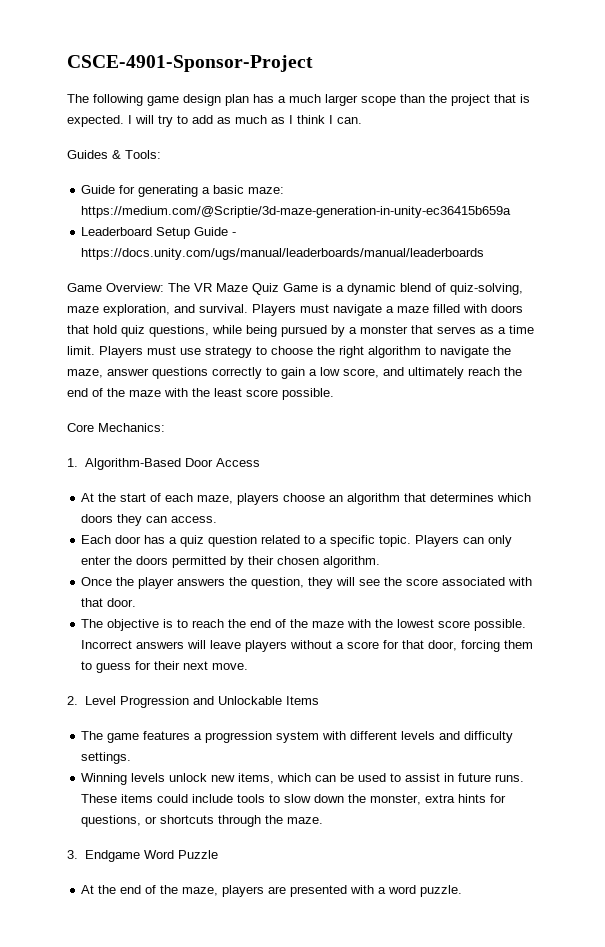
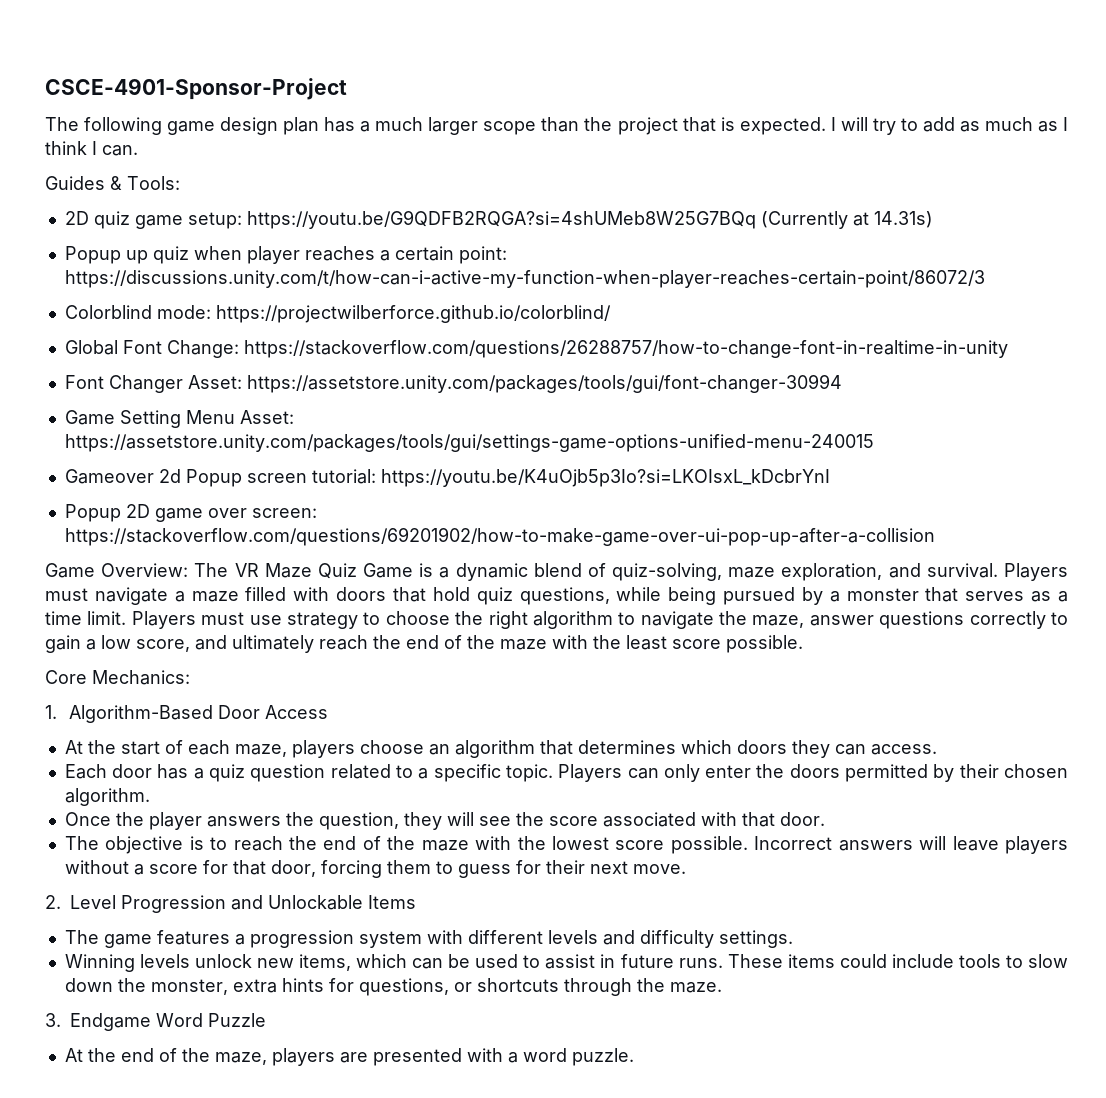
- Guide for generating a basic maze: https://medium.com/@Scriptie/3d-maze-generation-in-unity-ec36415b659a
- Leaderboard Setup Guide - https://docs.unity.com/ugs/manual/leaderboards/manual/leaderboards
+ 2D quiz game setup: https://youtu.be/G9QDFB2RQGA?si=4shUMeb8W25G7BQq (Currently at 14.31s)
+ Popup up quiz when player reaches a certain point: https://discussions.unity.com/t/how-can-i-active-my-function-when-player-reaches-certain-point/86072/3
+ Colorblind mode: https://projectwilberforce.github.io/colorblind/
+ Global Font Change: https://stackoverflow.com/questions/26288757/how-to-change-font-in-realtime-in-unity
+ Font Changer Asset: https://assetstore.unity.com/packages/tools/gui/font-changer-30994
+ Game Setting Menu Asset: https://assetstore.unity.com/packages/tools/gui/settings-game-options-unified-menu-240015
+ Gameover 2d Popup screen tutorial: https://youtu.be/K4uOjb5p3Io?si=LKOIsxL_kDcbrYnI
+ Popup 2D game over screen: https://stackoverflow.com/questions/69201902/how-to-make-game-over-ui-pop-up-after-a-collision

